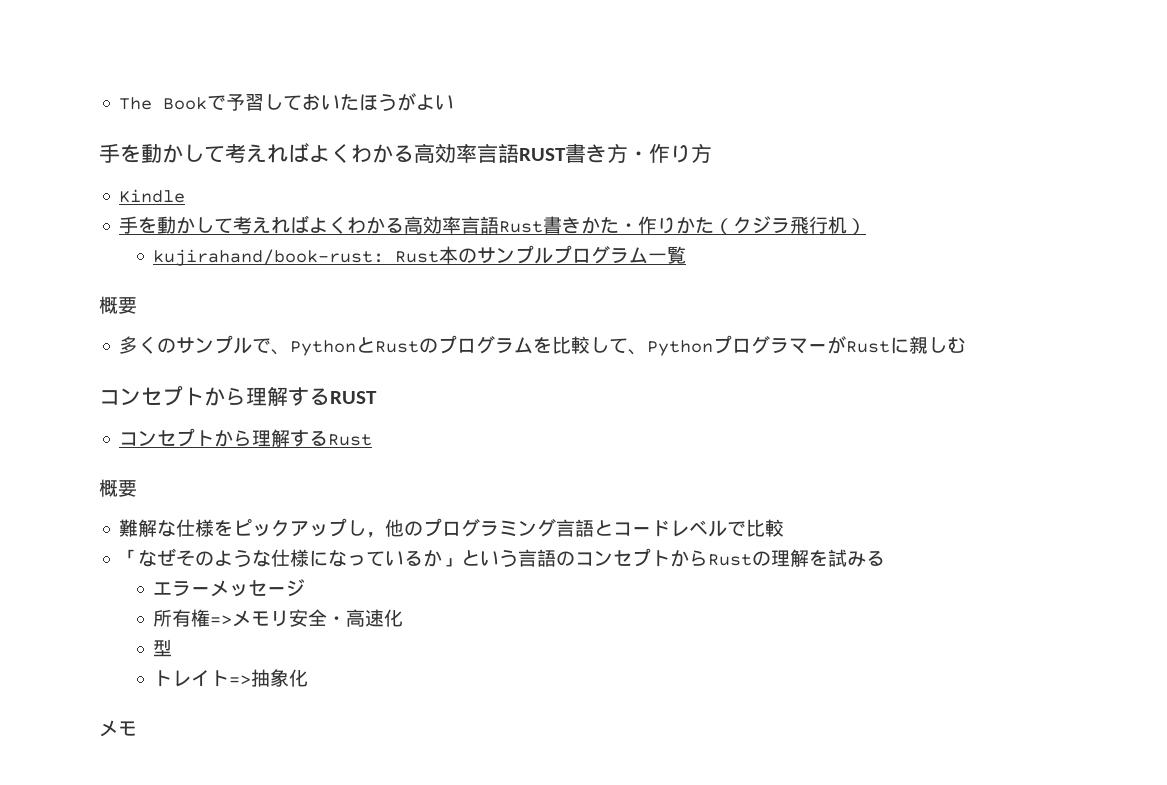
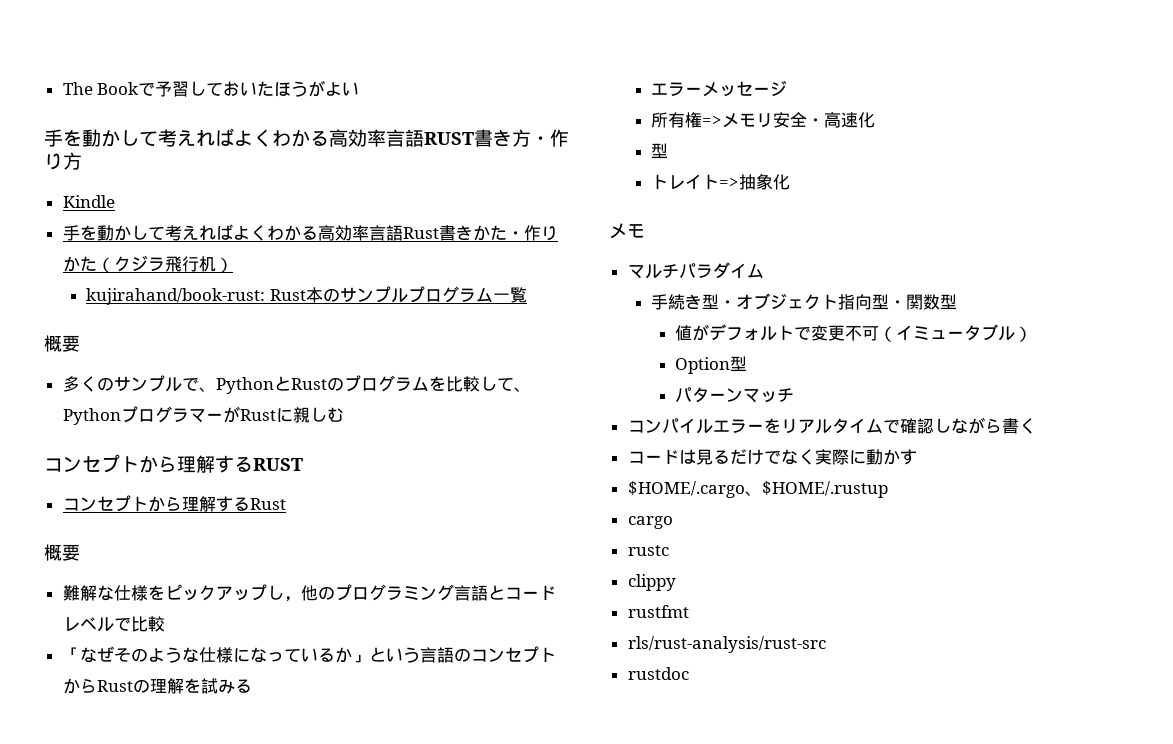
+ マルチパラダイム
+ 手続き型・オブジェクト指向型・関数型
+ 値がデフォルトで変更不可（イミュータブル）
+ Option型
+ パターンマッチ
+ コンパイルエラーをリアルタイムで確認しながら書く
+ コードは見るだけでなく実際に動かす
+ $HOME/.cargo、$HOME/.rustup
+ cargo
+ rustc
+ clippy
+ rustfmt
+ rls/rust-analysis/rust-src
+ rustdoc

